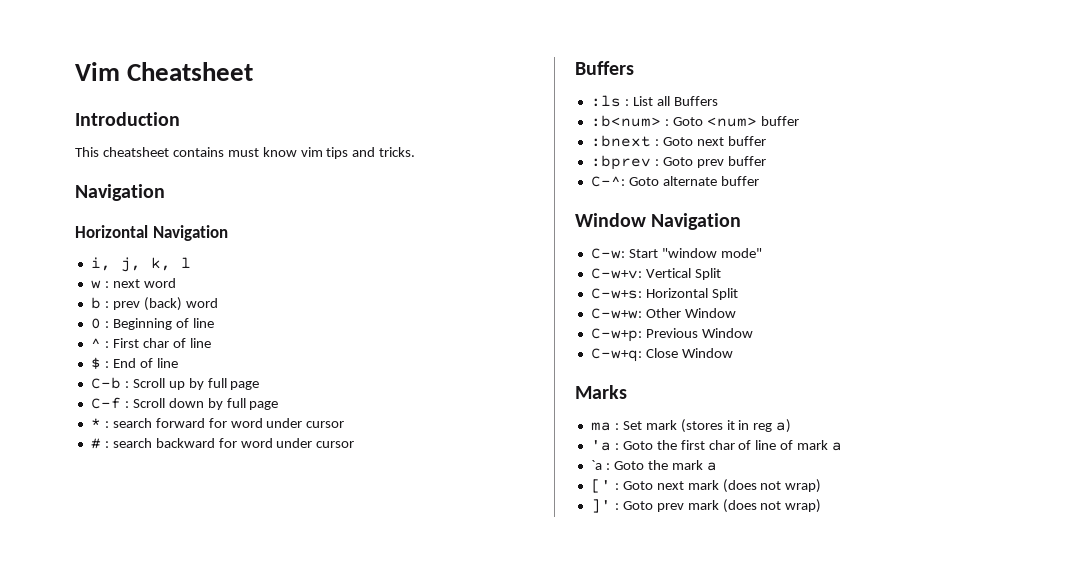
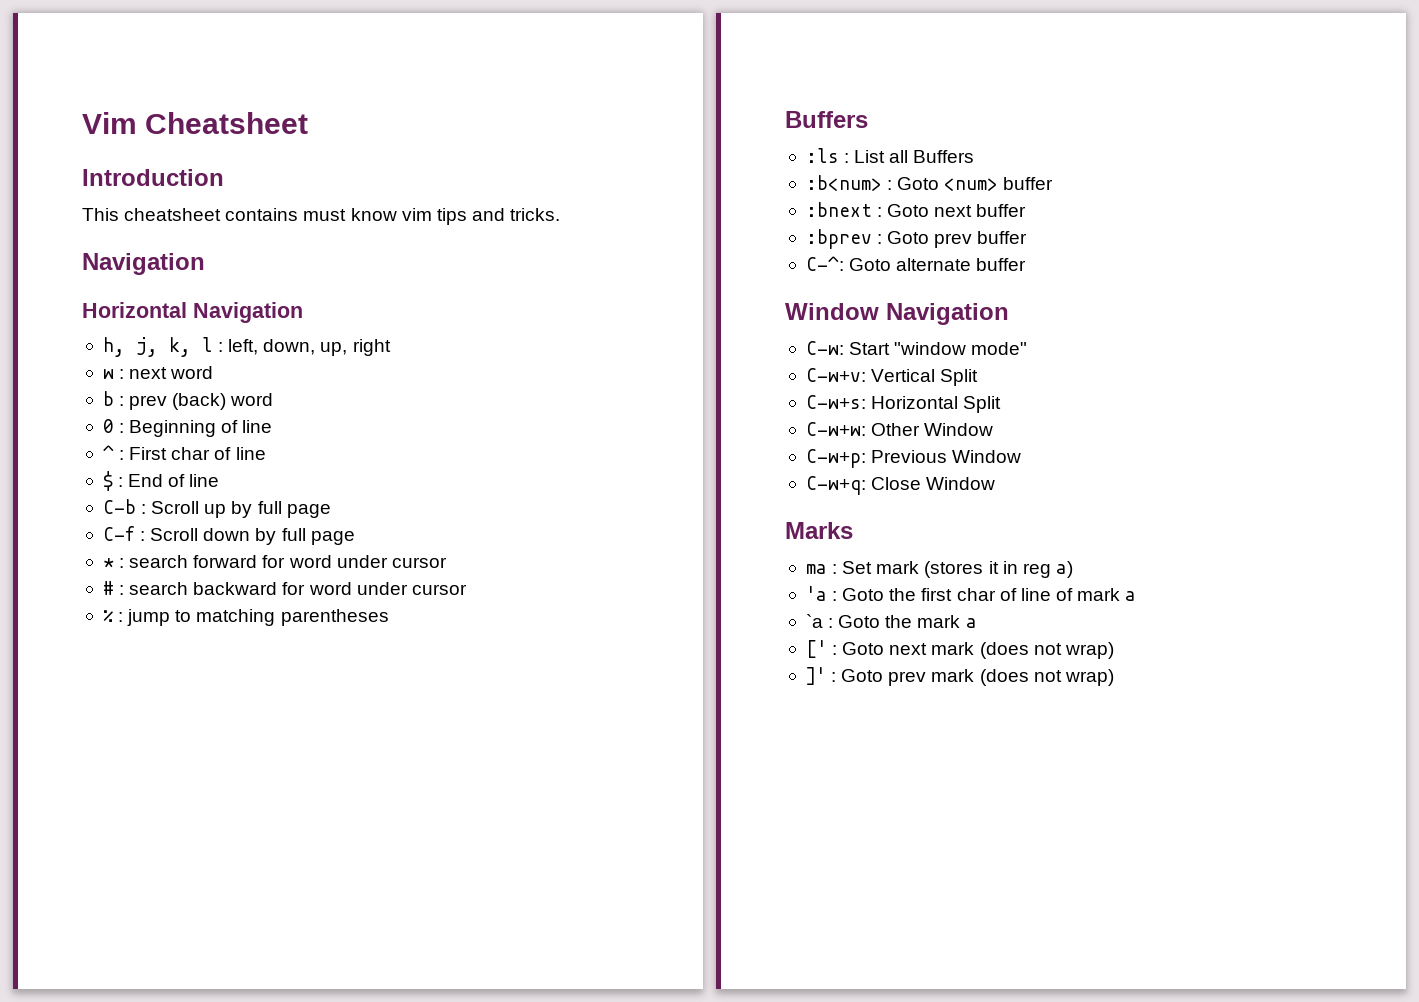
- i, j, k, l
+ h, j, k, l : left, down, up, right
+ % : jump to matching parentheses

